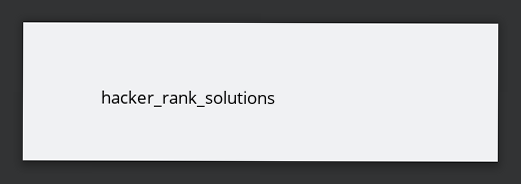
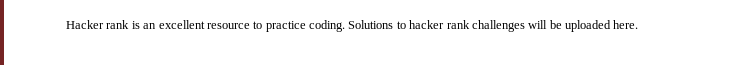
- hacker_rank_solutions
+ Hacker rank is an excellent resource to practice coding. Solutions to hacker rank challenges will be uploaded here.

